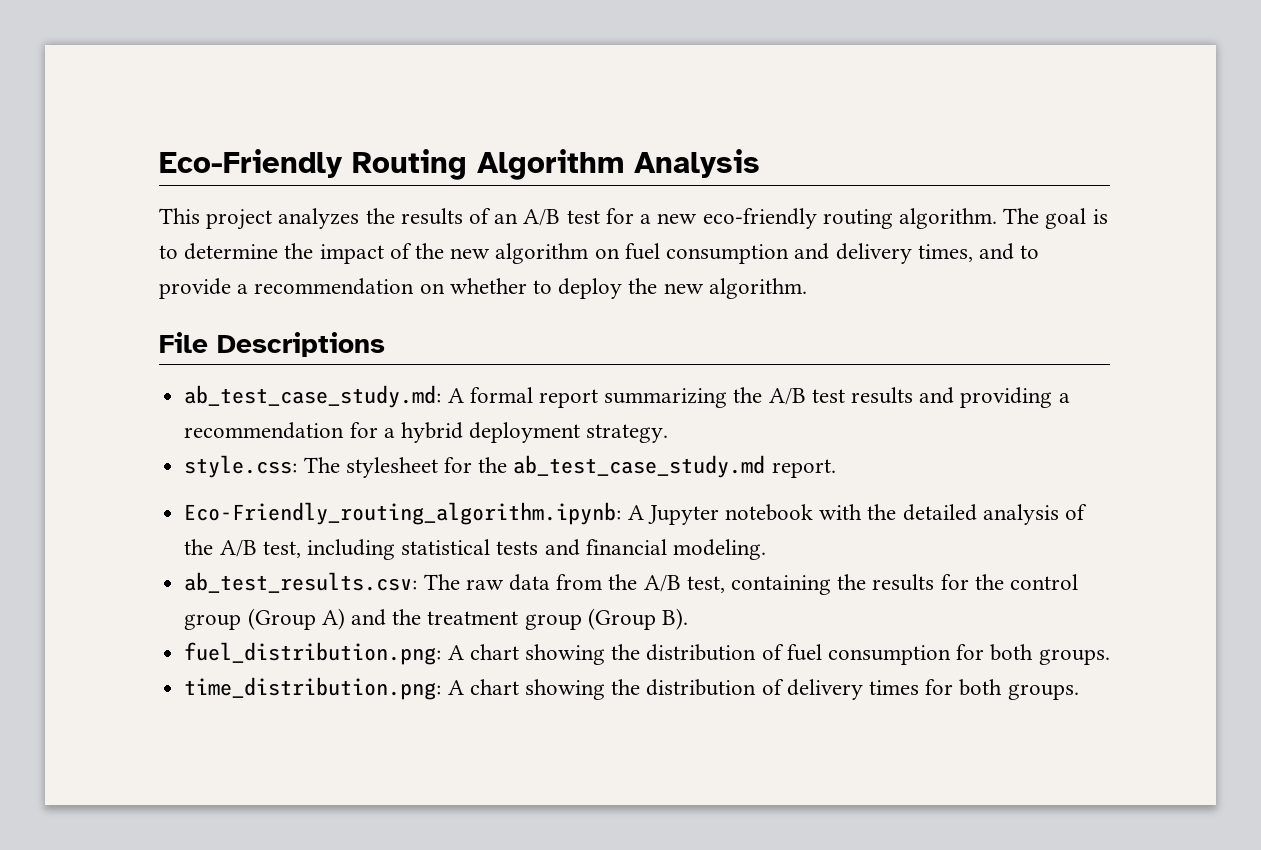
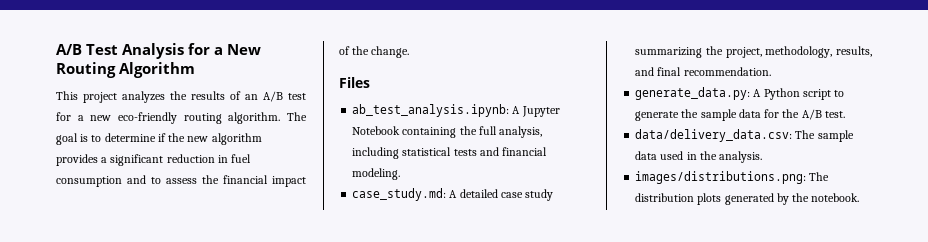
- Eco-Friendly Routing Algorithm Analysis
+ A/B Test Analysis for a New Routing Algorithm
- The goal is to determine the impact of the new algorithm on fuel consumption and delivery times, and to provide a recommendation on whether to deploy the new algorithm.
- File Descriptions
- ab_test_case_study.md: A formal report summarizing the A/B test results and providing a recommendation for a hybrid deployment strategy.
- style.css: The stylesheet for the ab_test_case_study.md report.
- Eco-Friendly_routing_algorithm.ipynb: A Jupyter notebook with the detailed analysis of the A/B test, including statistical tests and financial modeling.
+ The goal is to determine if the new algorithm provides a significant reduction in fuel consumption and to assess the financial impact of the change.
+ Files
+ ab_test_analysis.ipynb: A Jupyter Notebook containing the full analysis, including statistical tests and financial modeling.
- ab_test_results.csv: The raw data from the A/B test, containing the results for the control group (Group A) and the treatment group (Group B).
- fuel_distribution.png: A chart showing the distribution of fuel consumption for both groups.
- time_distribution.png: A chart showing the distribution of delivery times for both groups.
+ case_study.md: A detailed case study summarizing the project, methodology, results, and final recommendation.
+ generate_data.py: A Python script to generate the sample data for the A/B test.
+ data/delivery_data.csv: The sample data used in the analysis.
+ images/distributions.png: The distribution plots generated by the notebook.

